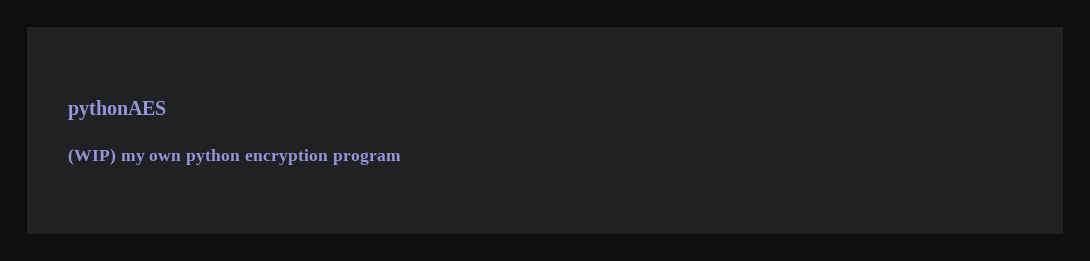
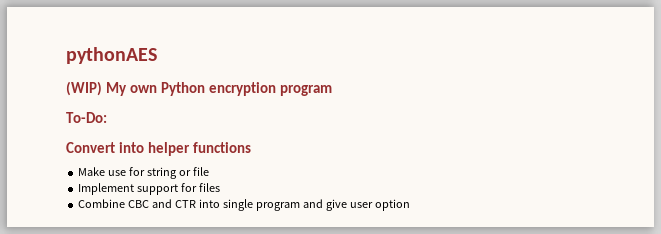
- (WIP) my own python encryption program
+ (WIP) My own Python encryption program
+ To-Do:
+ Convert into helper functions
+ Make use for string or file
+ Implement support for files
+ Combine CBC and CTR into single program and give user option

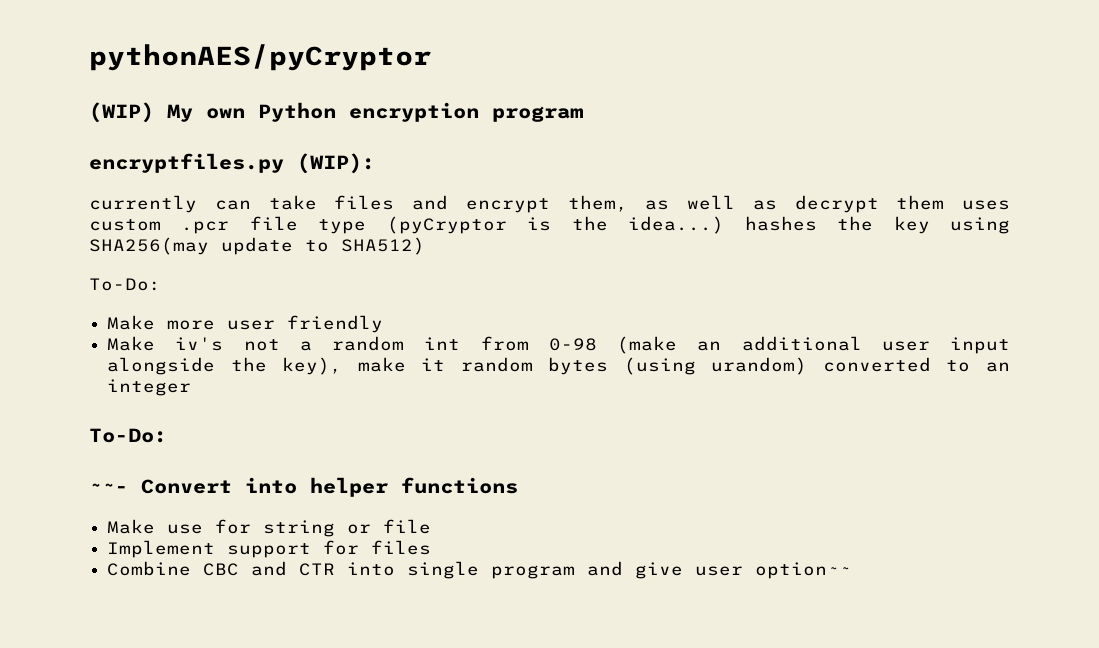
- pythonAES
+ pythonAES/pyCryptor
+ encryptfiles.py (WIP):
+ currently can take files and encrypt them, as well as decrypt them uses custom .pcr file type (pyCryptor is the idea...) hashes the key using SHA256(may update to SHA512)
  To-Do:
- Convert into helper functions
+ Make more user friendly
+ Make iv's not a random int from 0-98 (make an additional user input alongside the key), make it random bytes (using urandom) converted to an integer
+ To-Do:
+ ~~- Convert into helper functions
- Combine CBC and CTR into single program and give user option
+ Combine CBC and CTR into single program and give user option~~

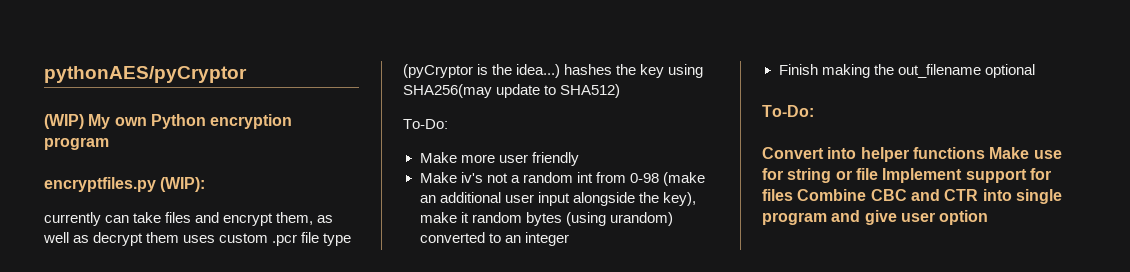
  Make iv's not a random int from 0-98 (make an additional user input alongside the key), make it random bytes (using urandom) converted to an integer
+ Finish making the out_filename optional
  To-Do:
- ~~- Convert into helper functions
- Make use for string or file
- Implement support for files
- Combine CBC and CTR into single program and give user option~~
+ Convert into helper functions Make use for string or file Implement support for files Combine CBC and CTR into single program and give user option

